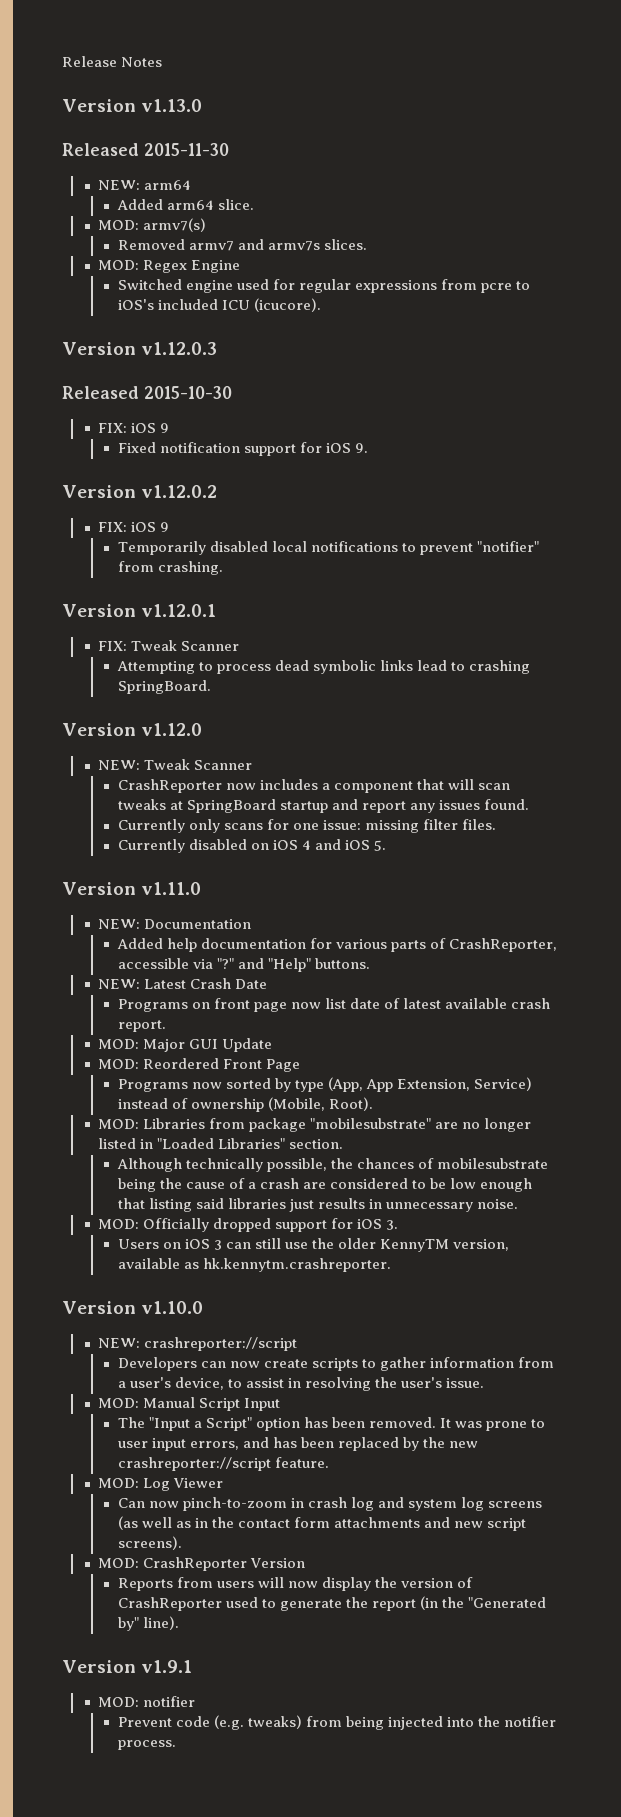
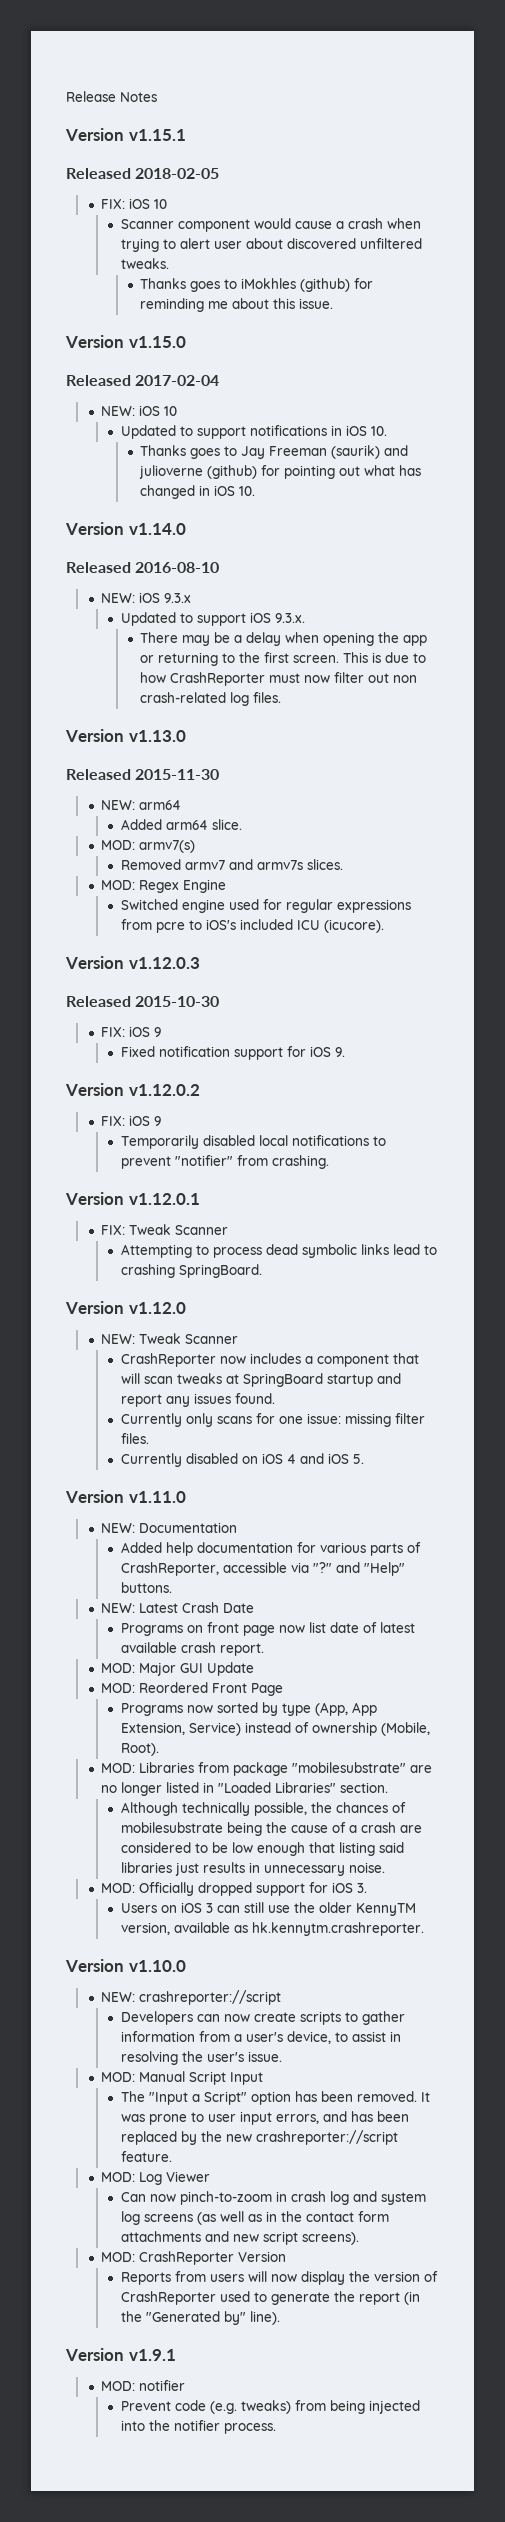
+ Version v1.15.1
+ Released 2018-02-05
+ FIX: iOS 10
+ Scanner component would cause a crash when trying to alert user about discovered unfiltered tweaks.
+ Thanks goes to iMokhles (github) for reminding me about this issue.
+ Version v1.15.0
+ Released 2017-02-04
+ NEW: iOS 10
+ Updated to support notifications in iOS 10.
+ Thanks goes to Jay Freeman (saurik) and julioverne (github) for pointing out what has changed in iOS 10.
+ Version v1.14.0
+ Released 2016-08-10
+ NEW: iOS 9.3.x
+ Updated to support iOS 9.3.x.
+ There may be a delay when opening the app or returning to the first screen. This is due to how CrashReporter must now filter out non crash-related log files.

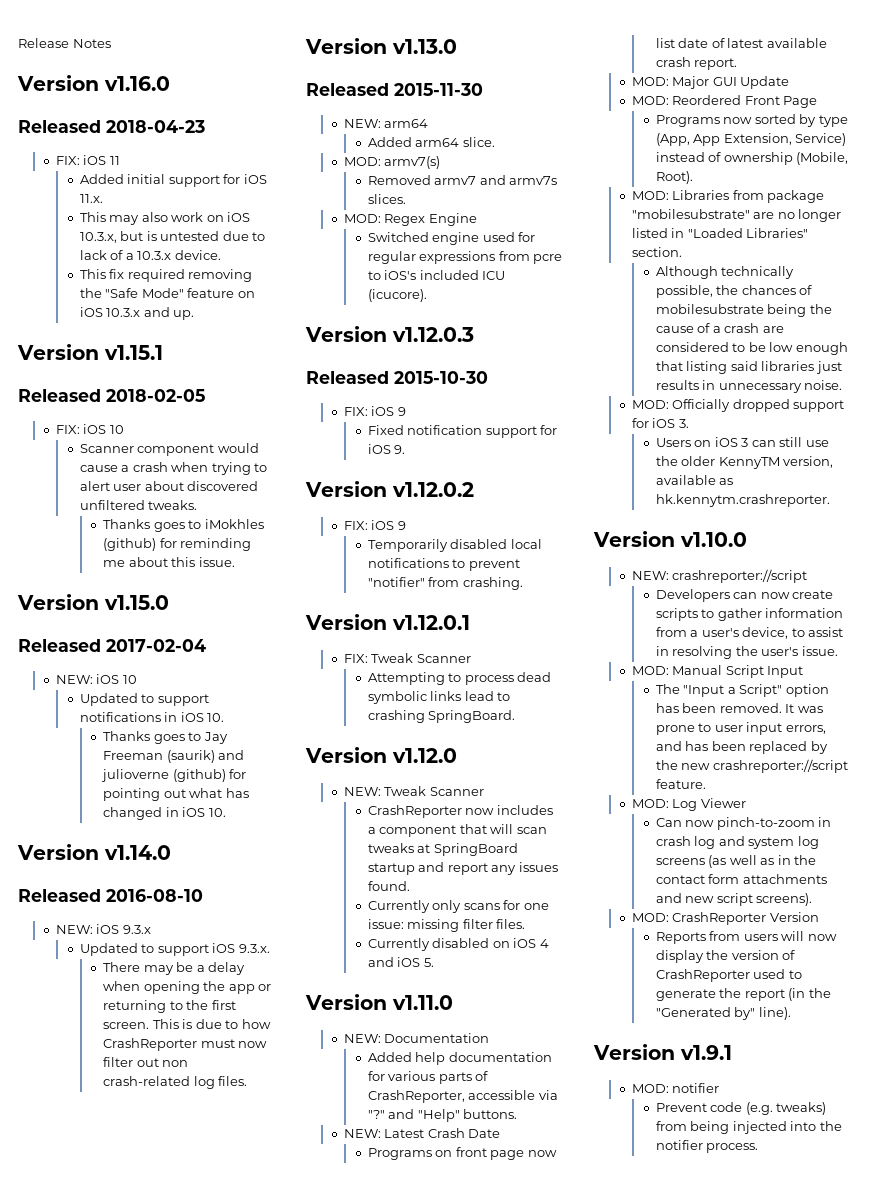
+ Version v1.16.0
+ Released 2018-04-23
+ FIX: iOS 11
+ Added initial support for iOS 11.x.
+ This may also work on iOS 10.3.x, but is untested due to lack of a 10.3.x device.
+ This fix required removing the "Safe Mode" feature on iOS 10.3.x and up.

